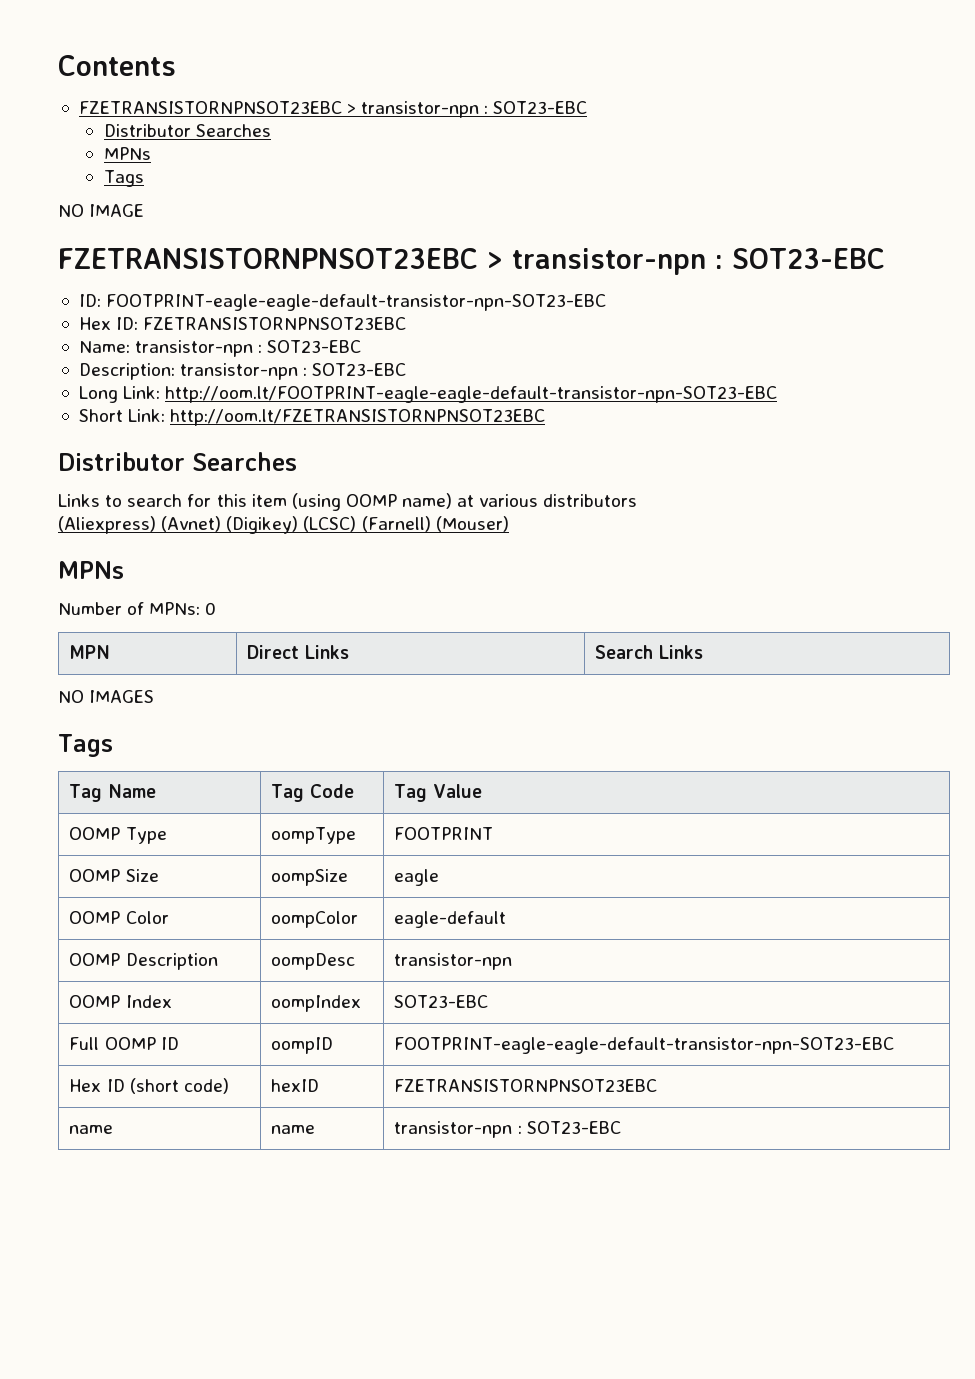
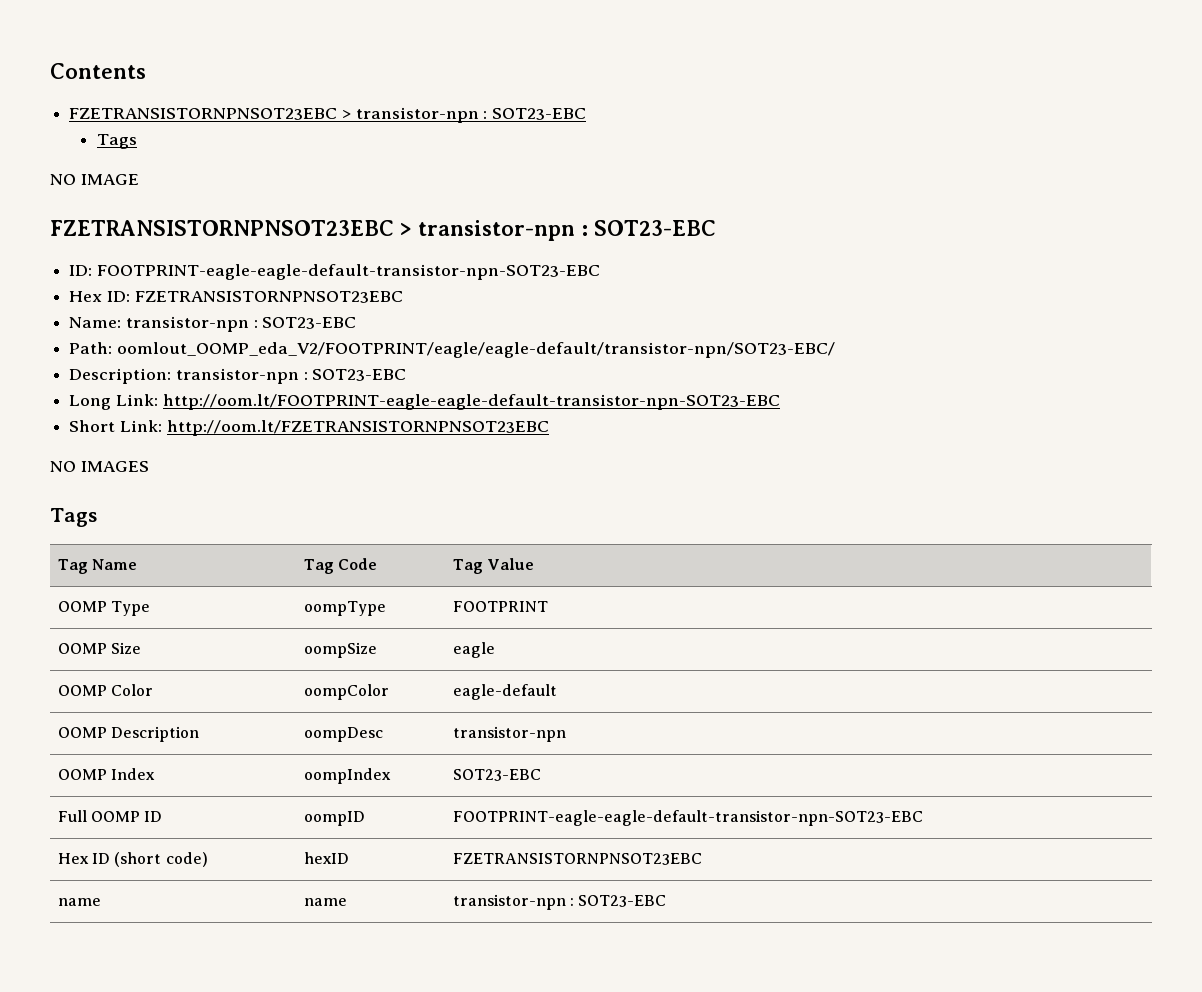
  Contents
  FZETRANSISTORNPNSOT23EBC > transistor-npn : SOT23-EBC
- Distributor Searches
- MPNs
+ Path: oomlout_OOMP_eda_V2/FOOTPRINT/eagle/eagle-default/transistor-npn/SOT23-EBC/
  Short Link: http://oom.lt/FZETRANSISTORNPNSOT23EBC
- Distributor Searches
- Links to search for this item (using OOMP name) at various distributors
- (Aliexpress) (Avnet) (Digikey) (LCSC) (Farnell) (Mouser)
- MPNs
- Number of MPNs: 0
- MPN | Direct Links | Search Links

